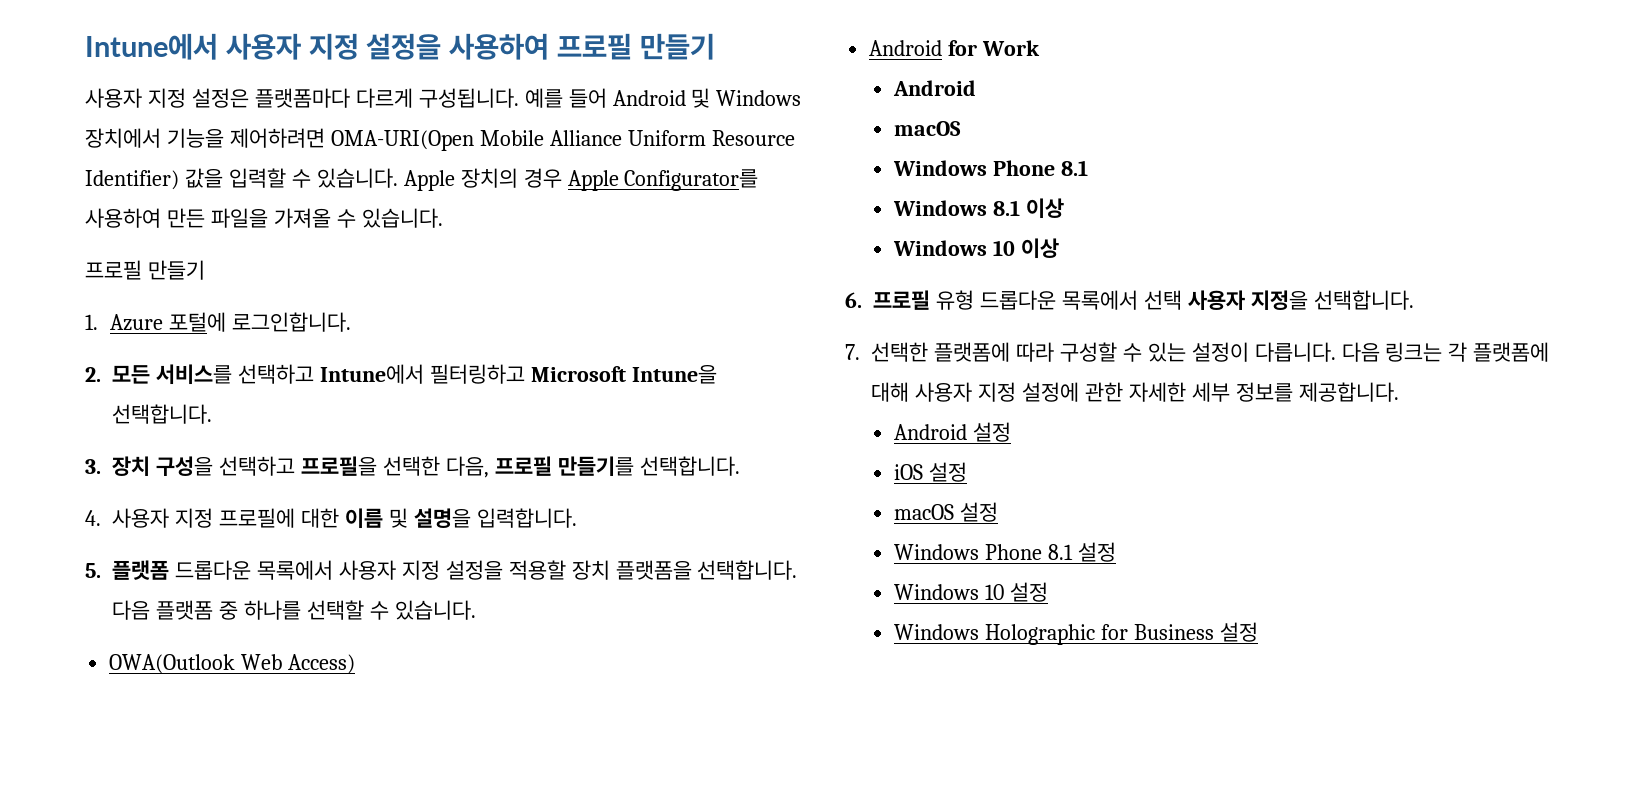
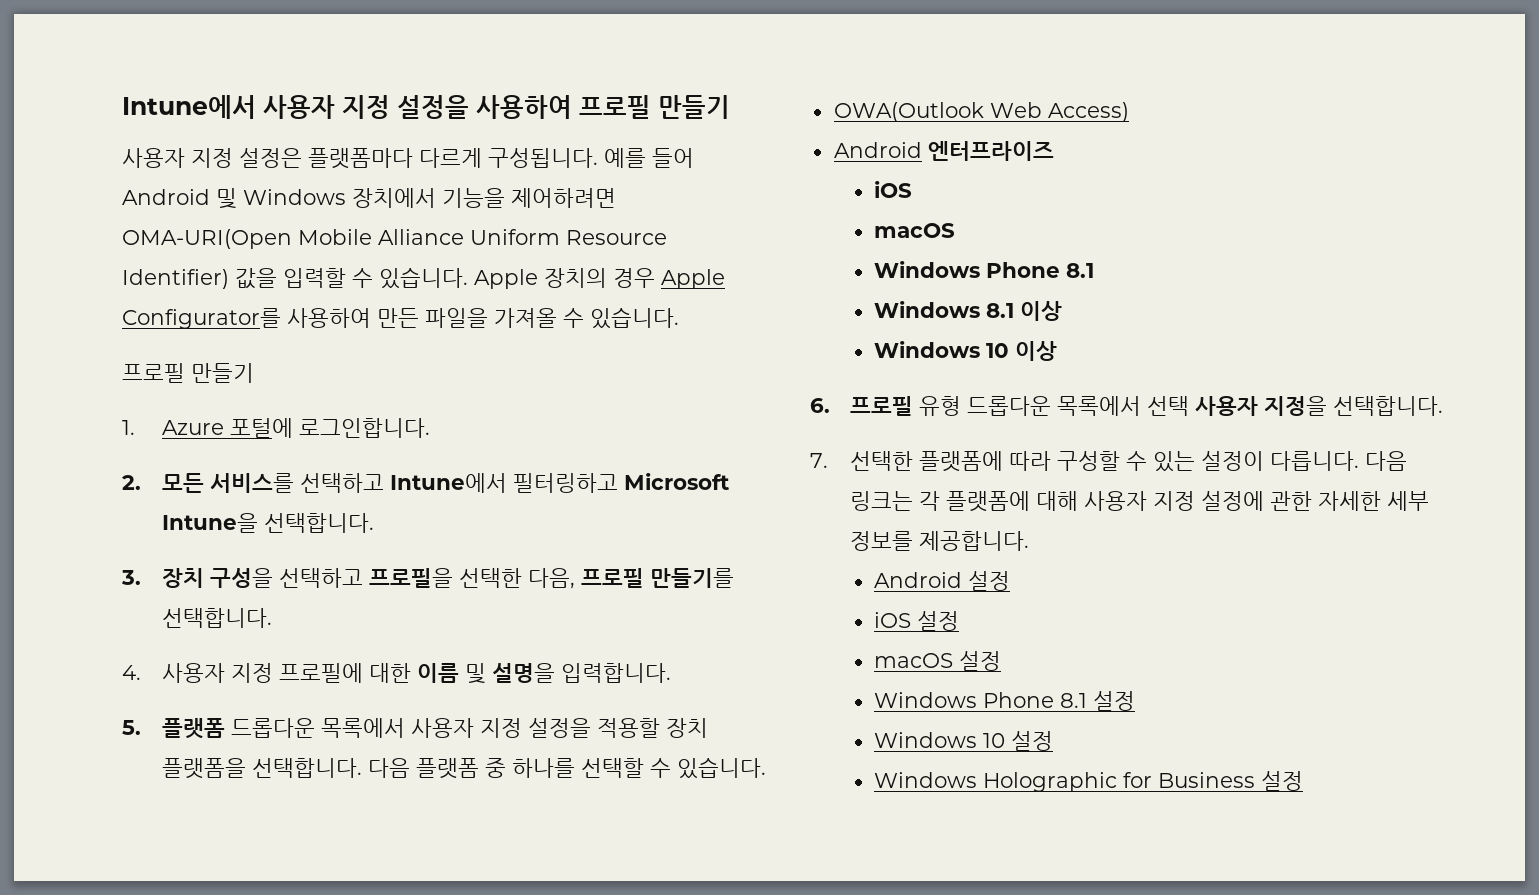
- Android for Work
- Android
+ Android 엔터프라이즈
+ iOS

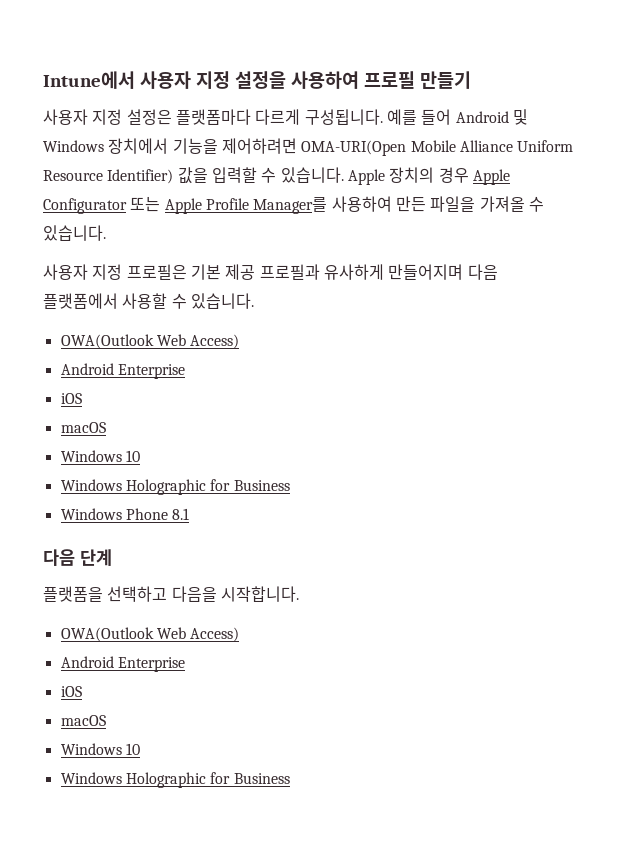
- Apple 장치의 경우 Apple Configurator를 사용하여 만든 파일을 가져올 수 있습니다.
- 프로필 만들기
- 1. Azure 포털에 로그인합니다.
- 2. 모든 서비스를 선택하고 Intune에서 필터링하고 Microsoft Intune을 선택합니다.
- 3. 장치 구성을 선택하고 프로필을 선택한 다음, 프로필 만들기를 선택합니다.
- 4. 사용자 지정 프로필에 대한 이름 및 설명을 입력합니다.
- 5. 플랫폼 드롭다운 목록에서 사용자 지정 설정을 적용할 장치 플랫폼을 선택합니다. 다음 플랫폼 중 하나를 선택할 수 있습니다.
+ Apple 장치의 경우 Apple Configurator 또는 Apple Profile Manager를 사용하여 만든 파일을 가져올 수 있습니다.
+ 사용자 지정 프로필은 기본 제공 프로필과 유사하게 만들어지며 다음 플랫폼에서 사용할 수 있습니다.
  OWA(Outlook Web Access)
- Android 엔터프라이즈
+ Android Enterprise
  iOS
  macOS
+ Windows 10
+ Windows Holographic for Business
  Windows Phone 8.1
- Windows 8.1 이상
- Windows 10 이상
- 6. 프로필 유형 드롭다운 목록에서 선택 사용자 지정을 선택합니다.
- 7. 선택한 플랫폼에 따라 구성할 수 있는 설정이 다릅니다. 다음 링크는 각 플랫폼에 대해 사용자 지정 설정에 관한 자세한 세부 정보를 제공합니다.
- Android 설정
- iOS 설정
- macOS 설정
- Windows Phone 8.1 설정
- Windows 10 설정
- Windows Holographic for Business 설정
+ 다음 단계
+ 플랫폼을 선택하고 다음을 시작합니다.
+ OWA(Outlook Web Access)
+ Android Enterprise
+ iOS
+ macOS
+ Windows 10
+ Windows Holographic for Business

